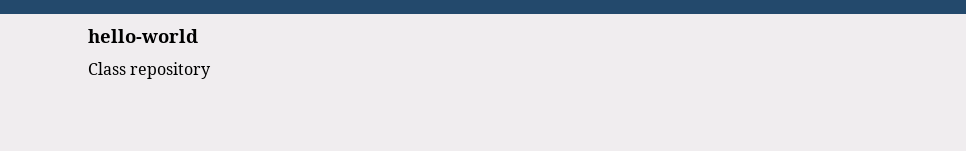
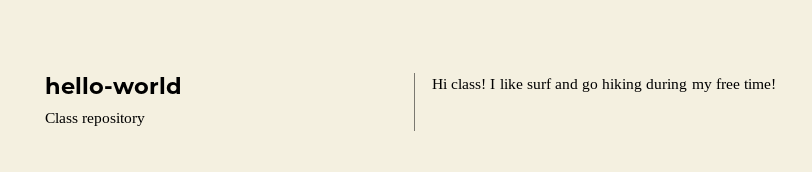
+ Hi class! I like surf and go hiking during my free time!

